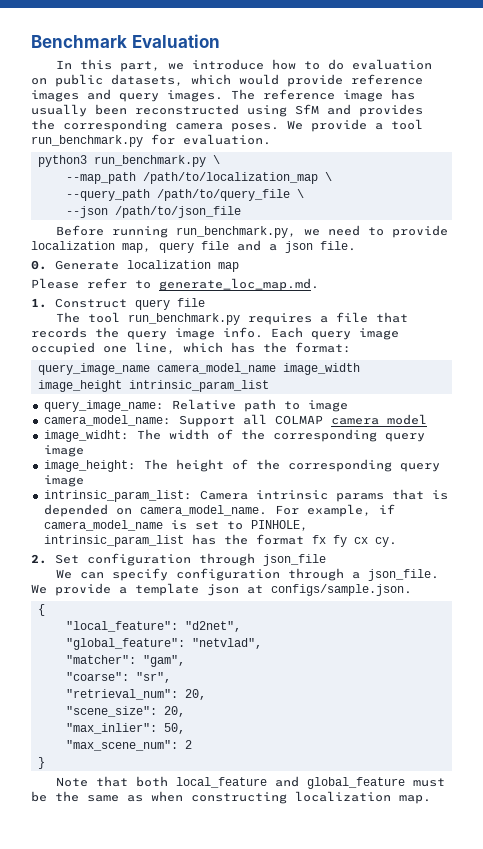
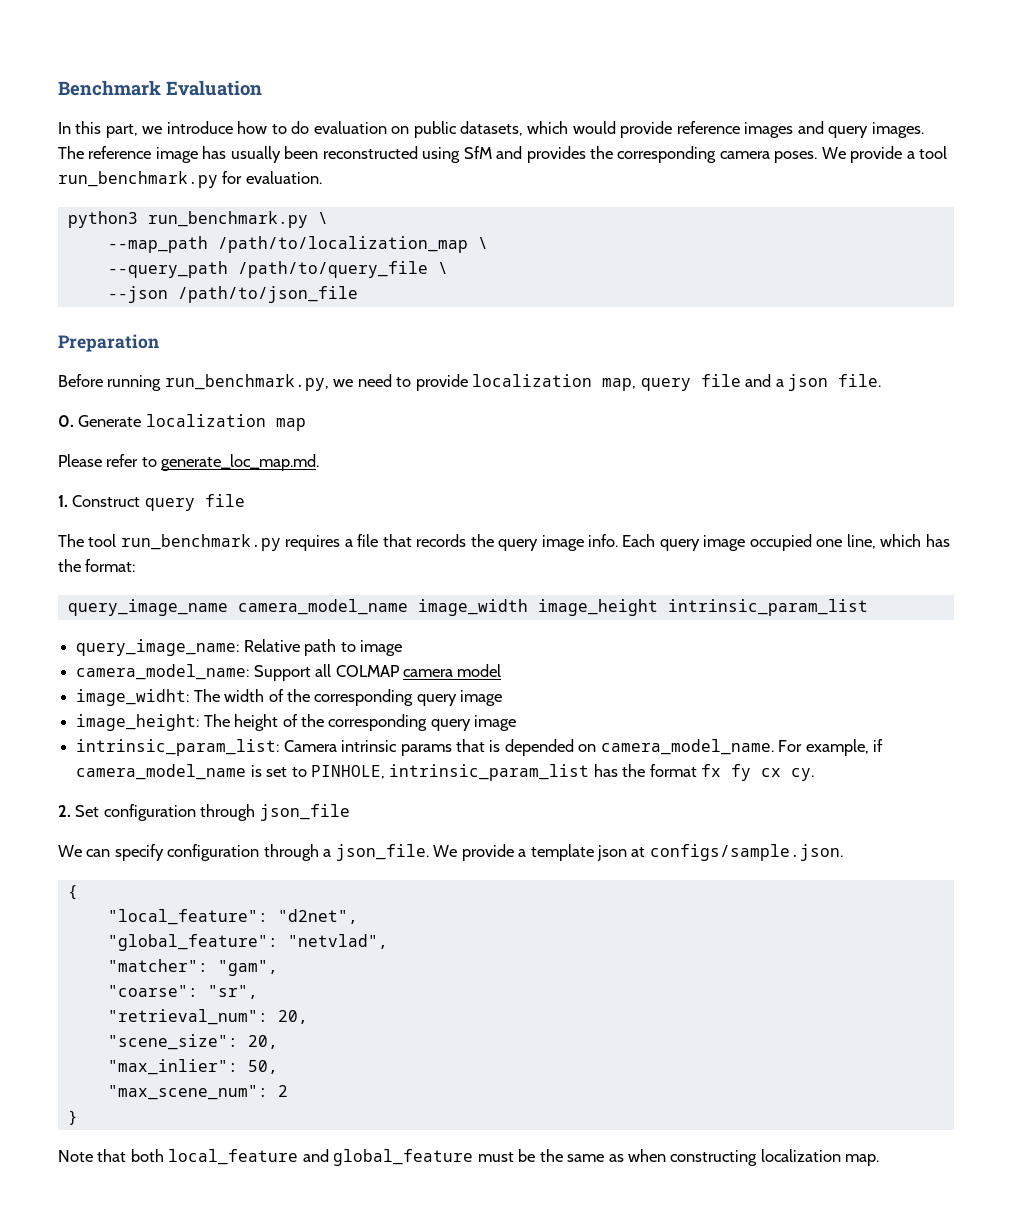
+ Preparation

